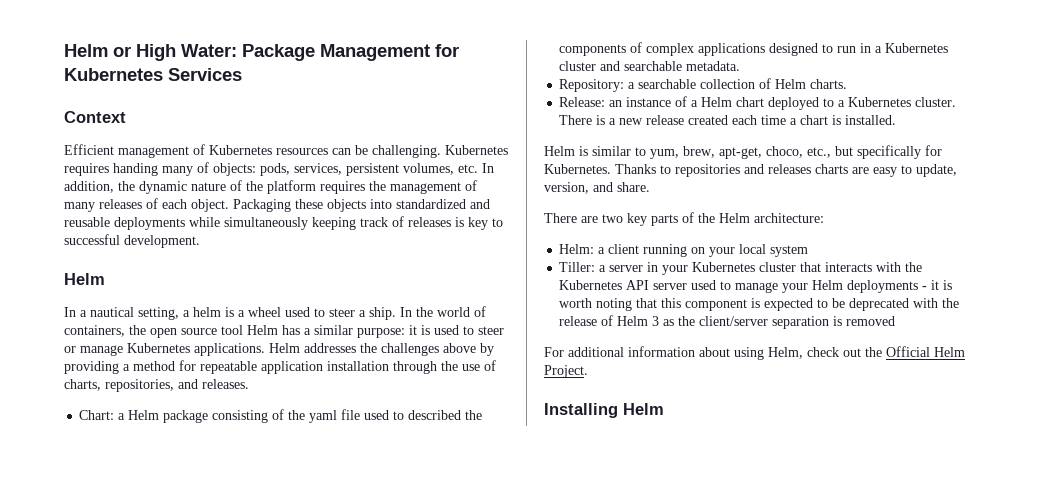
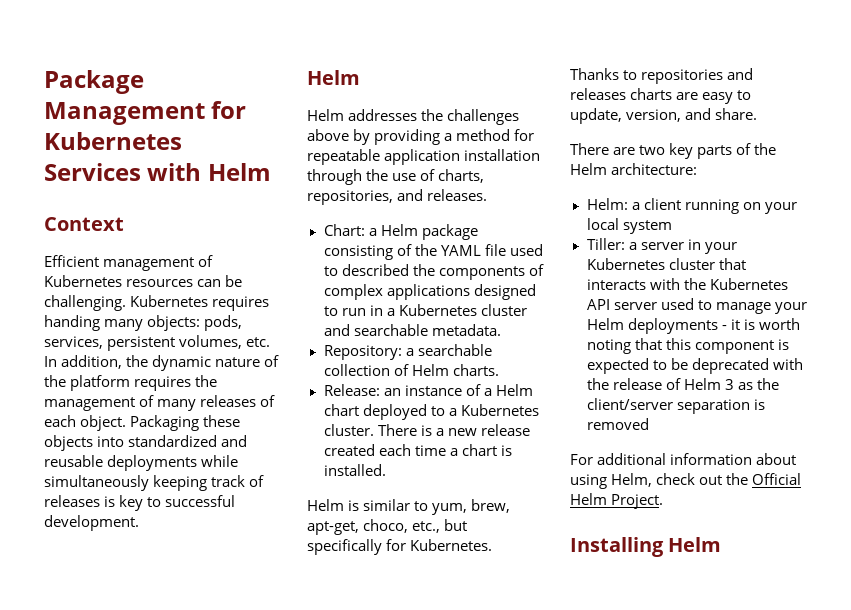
- Helm or High Water: Package Management for Kubernetes Services
+ Package Management for Kubernetes Services with Helm
- Kubernetes requires handing many of objects: pods, services, persistent volumes, etc. In addition, the dynamic nature of the platform requires the management of many releases of each object.
+ Kubernetes requires handing many objects: pods, services, persistent volumes, etc. In addition, the dynamic nature of the platform requires the management of many releases of each object.
- In a nautical setting, a helm is a wheel used to steer a ship. In the world of containers, the open source tool Helm has a similar purpose: it is used to steer or manage Kubernetes applications.
- Chart: a Helm package consisting of the yaml file used to described the components of complex applications designed to run in a Kubernetes cluster and searchable metadata.
+ Chart: a Helm package consisting of the YAML file used to described the components of complex applications designed to run in a Kubernetes cluster and searchable metadata.

